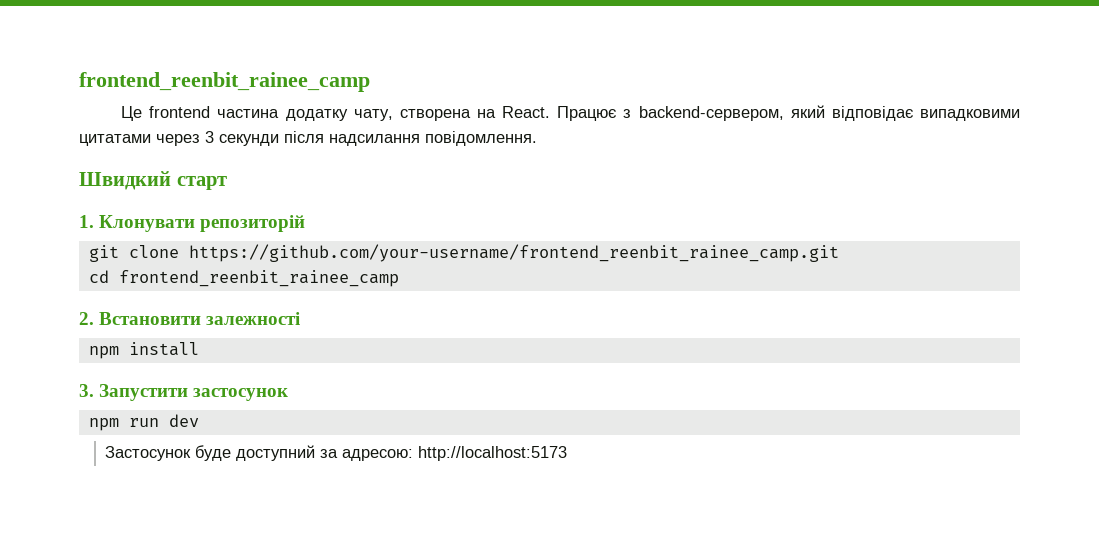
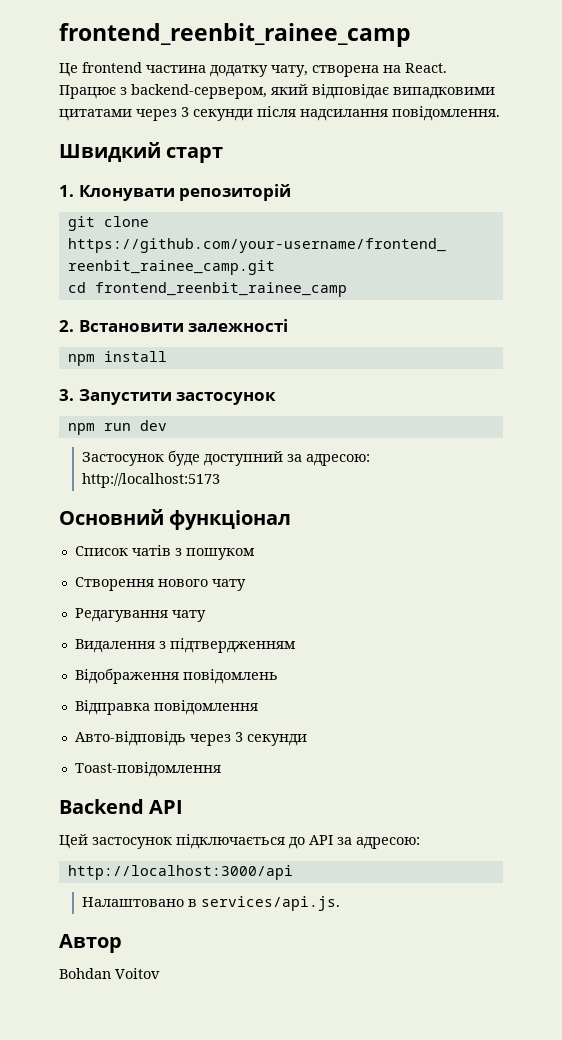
+ Основний функціонал
+ Список чатів з пошуком
+ Створення нового чату
+ Редагування чату
+ Видалення з підтвердженням
+ Відображення повідомлень
+ Відправка повідомлення
+ Авто-відповідь через 3 секунди
+ Toast-повідомлення
+ Backend API
+ Цей застосунок підключається до API за адресою:
+ http://localhost:3000/api
+ Налаштовано в services/api.js.
+ Автор
+ Bohdan Voitov

